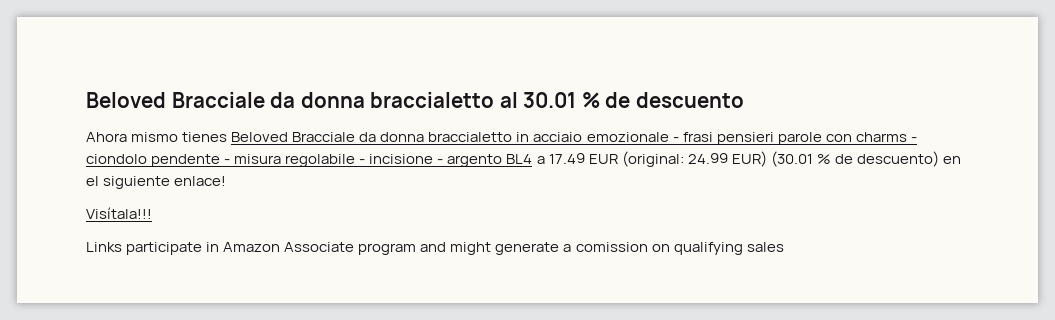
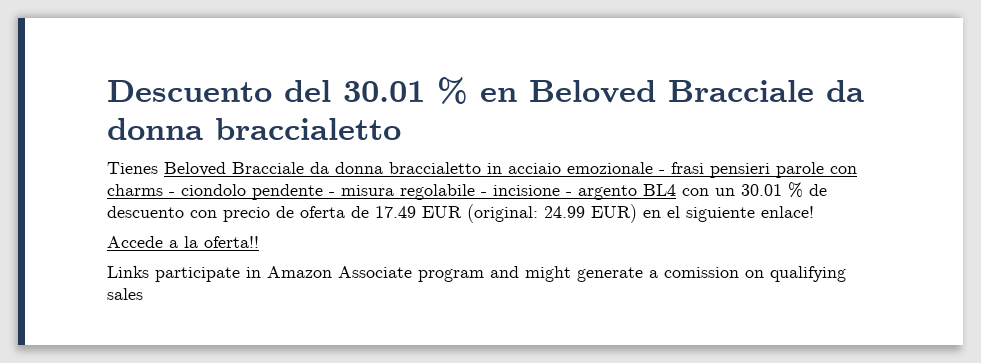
- Beloved Bracciale da donna braccialetto al 30.01 % de descuento
- Ahora mismo tienes Beloved Bracciale da donna braccialetto in acciaio emozionale - frasi pensieri parole con charms - ciondolo pendente - misura regolabile - incisione - argento BL4 a 17.49 EUR (original: 24.99 EUR) (30.01 % de descuento) en el siguiente enlace!
+ Descuento del 30.01 % en Beloved Bracciale da donna braccialetto
+ Tienes Beloved Bracciale da donna braccialetto in acciaio emozionale - frasi pensieri parole con charms - ciondolo pendente - misura regolabile - incisione - argento BL4 con un 30.01 % de descuento con precio de oferta de 17.49 EUR (original: 24.99 EUR) en el siguiente enlace!
- Visítala!!!
+ Accede a la oferta!!

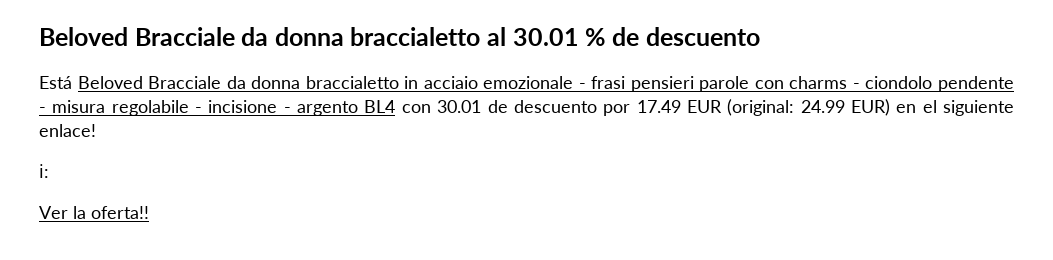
- Descuento del 30.01 % en Beloved Bracciale da donna braccialetto
- Tienes Beloved Bracciale da donna braccialetto in acciaio emozionale - frasi pensieri parole con charms - ciondolo pendente - misura regolabile - incisione - argento BL4 con un 30.01 % de descuento con precio de oferta de 17.49 EUR (original: 24.99 EUR) en el siguiente enlace!
+ Beloved Bracciale da donna braccialetto al 30.01 % de descuento
+ Está Beloved Bracciale da donna braccialetto in acciaio emozionale - frasi pensieri parole con charms - ciondolo pendente - misura regolabile - incisione - argento BL4 con 30.01 de descuento por 17.49 EUR (original: 24.99 EUR) en el siguiente enlace!
- Accede a la oferta!!
+ ℹ:
+ Ver la oferta!!
- Links participate in Amazon Associate program and might generate a comission on qualifying sales

